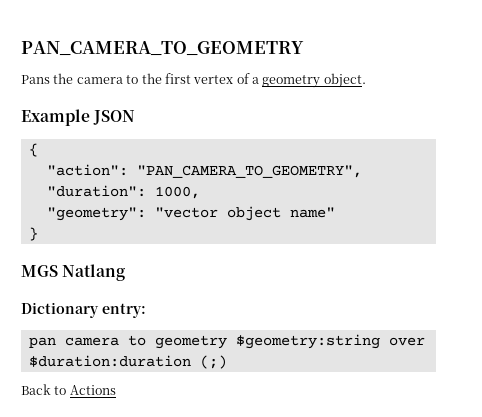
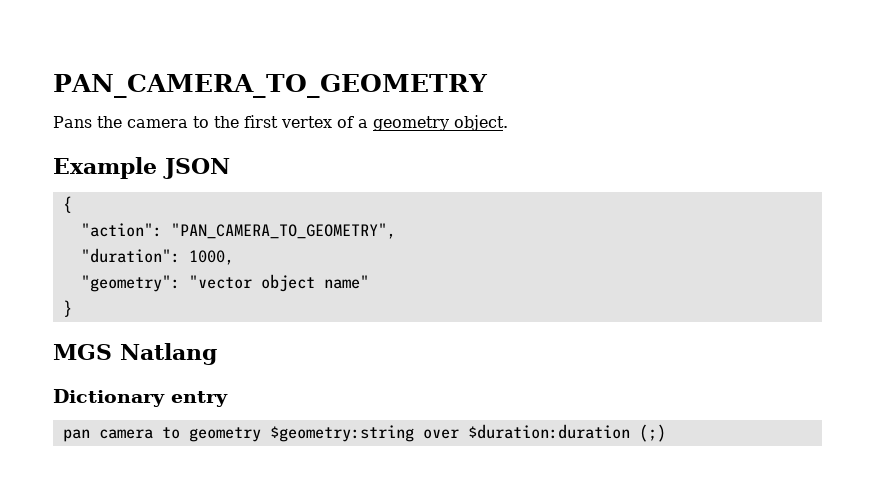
- Dictionary entry:
+ Dictionary entry
- Back to Actions

